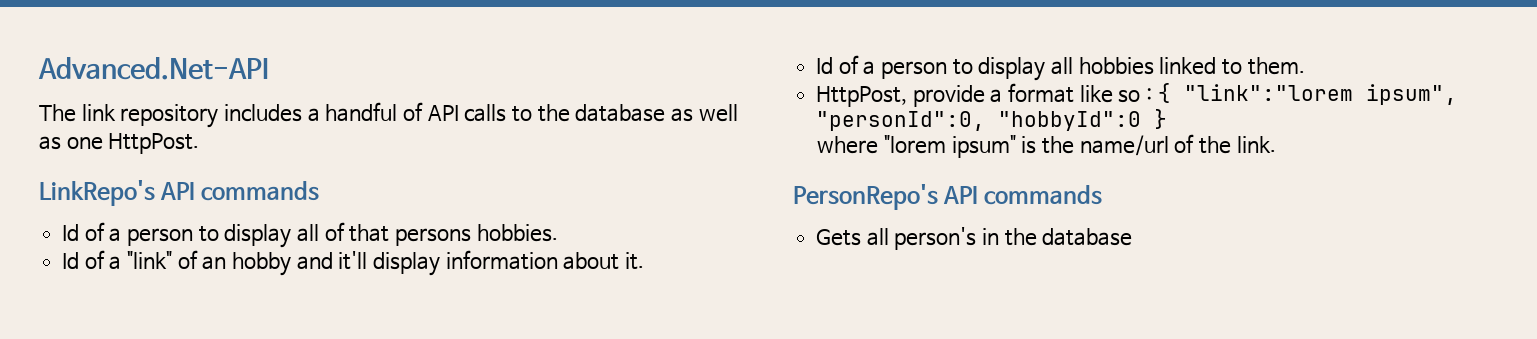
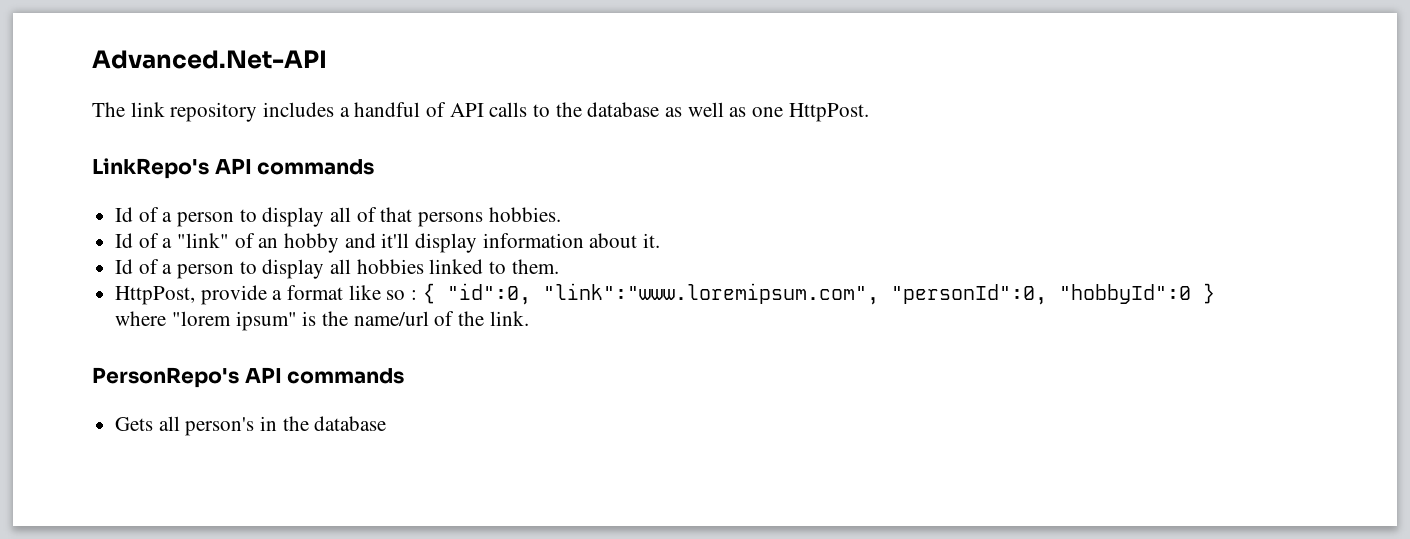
- HttpPost, provide a format like so : { "link":"lorem ipsum", "personId":0, "hobbyId":0 }
+ HttpPost, provide a format like so : { "id":0, "link":"www.loremipsum.com", "personId":0, "hobbyId":0 }

